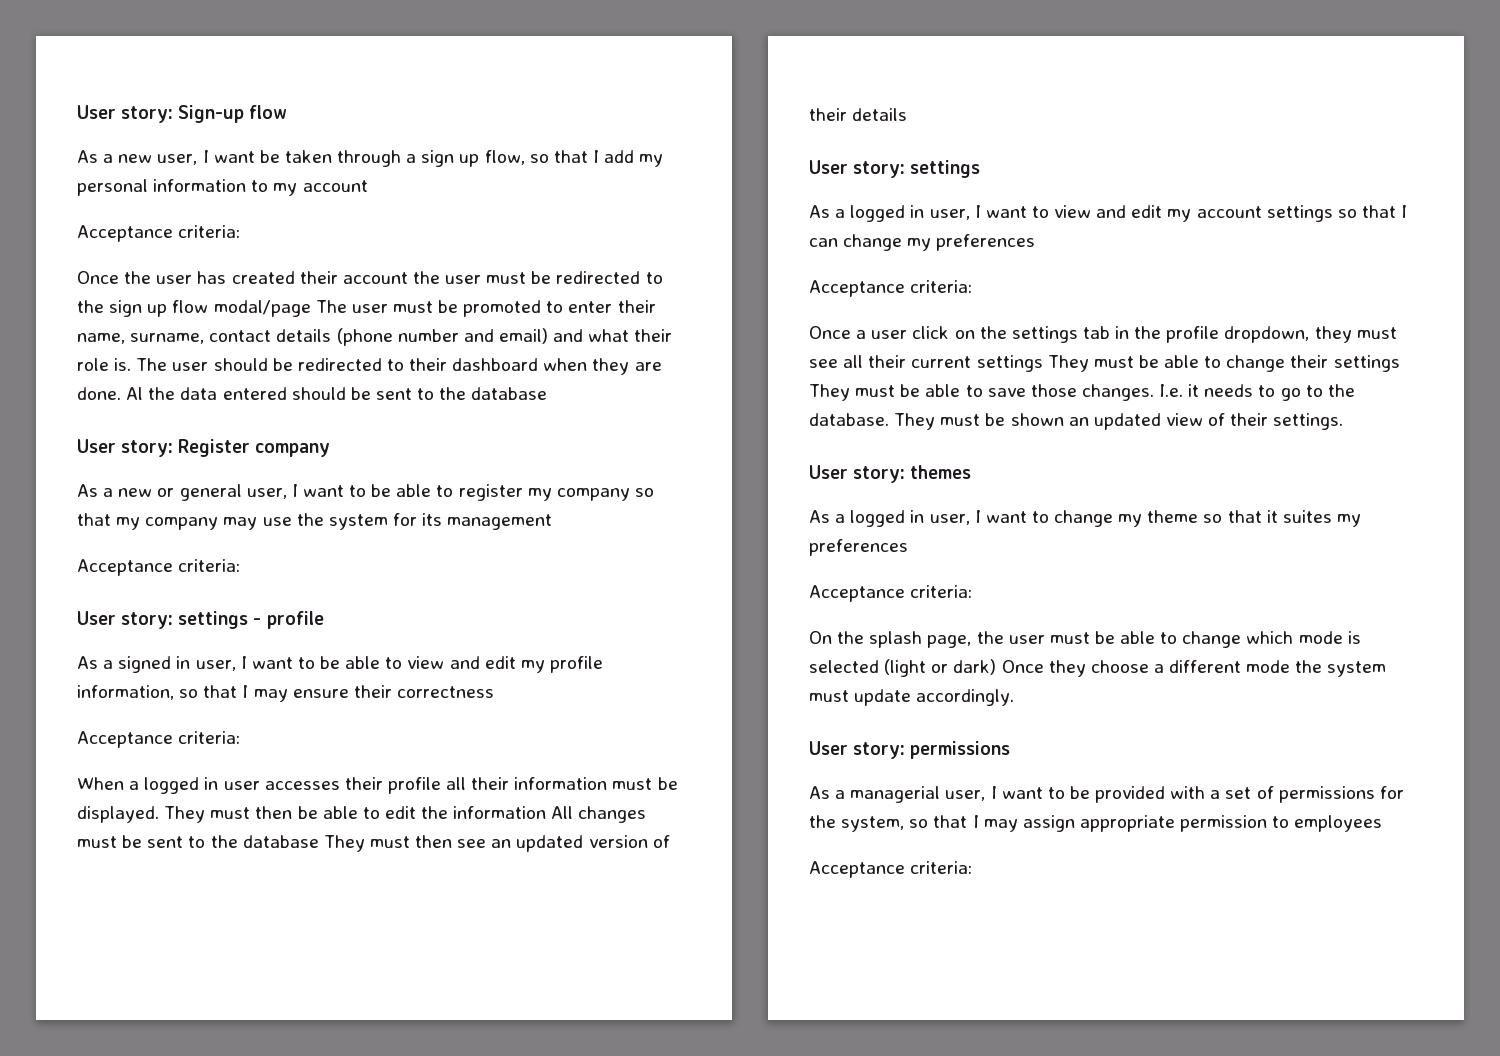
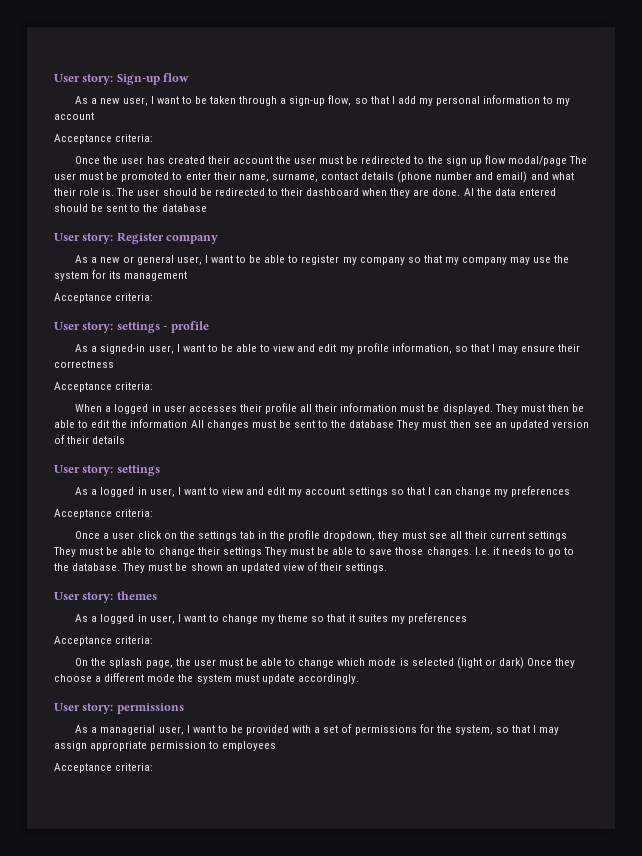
- As a new user, I want be taken through a sign up flow, so that I add my personal information to my account
+ As a new user, I want to be taken through a sign-up flow, so that I add my personal information to my account
- As a signed in user, I want to be able to view and edit my profile information, so that I may ensure their correctness
+ As a signed-in user, I want to be able to view and edit my profile information, so that I may ensure their correctness

